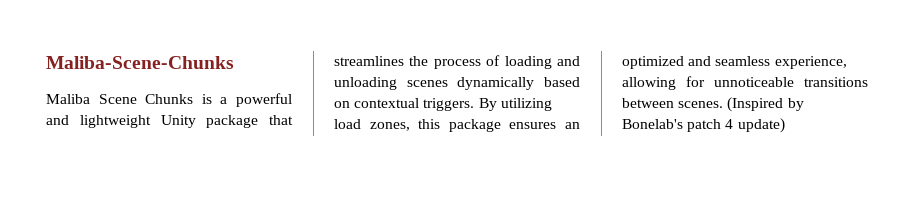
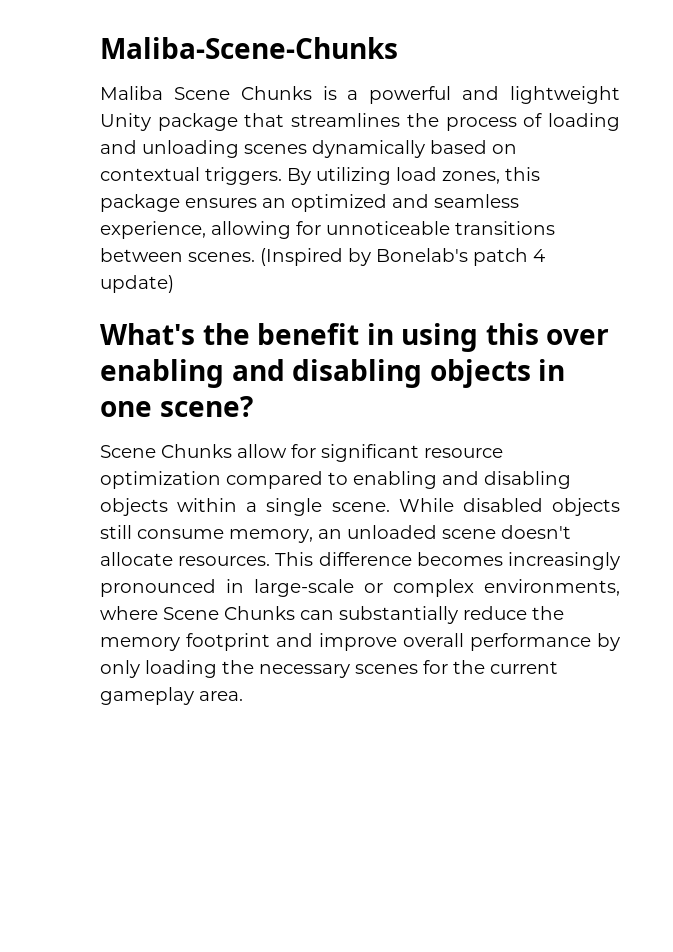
+ What's the benefit in using this over enabling and disabling objects in one scene?
+ Scene Chunks allow for significant resource optimization compared to enabling and disabling objects within a single scene. While disabled objects still consume memory, an unloaded scene doesn't allocate resources. This difference becomes increasingly pronounced in large-scale or complex environments, where Scene Chunks can substantially reduce the memory footprint and improve overall performance by only loading the necessary scenes for the current gameplay area.

